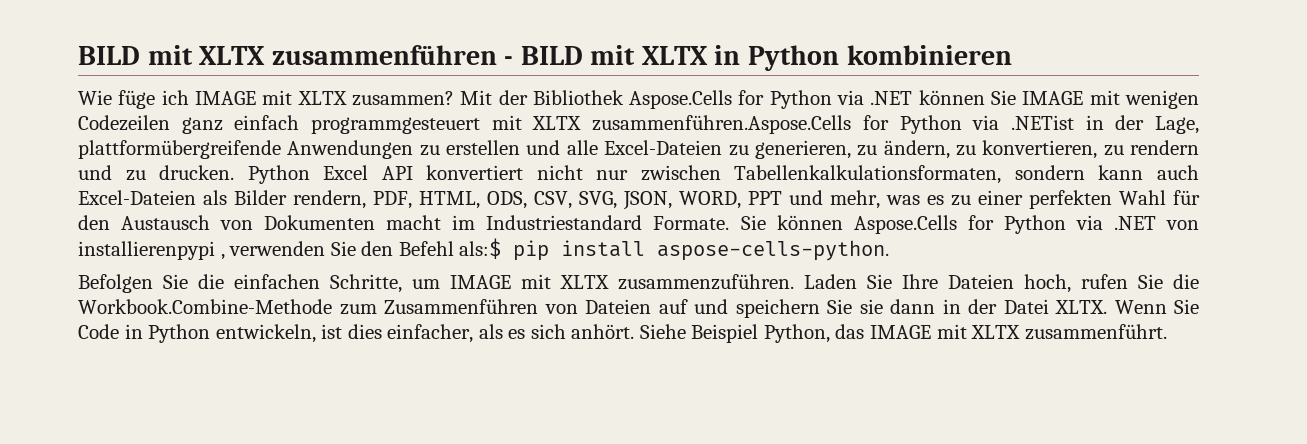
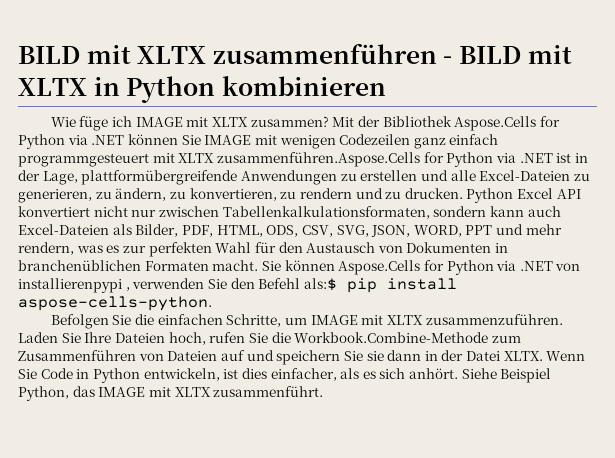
- Mit der Bibliothek Aspose.Cells for Python via .NET können Sie IMAGE mit wenigen Codezeilen ganz einfach programmgesteuert mit XLTX zusammenführen.Aspose.Cells for Python via .NETist in der Lage, plattformübergreifende Anwendungen zu erstellen und alle Excel-Dateien zu generieren, zu ändern, zu konvertieren, zu rendern und zu drucken.
+ Mit der Bibliothek Aspose.Cells for Python via .NET können Sie IMAGE mit wenigen Codezeilen ganz einfach programmgesteuert mit XLTX zusammenführen.Aspose.Cells for Python via .NET ist in der Lage, plattformübergreifende Anwendungen zu erstellen und alle Excel-Dateien zu generieren, zu ändern, zu konvertieren, zu rendern und zu drucken.
- Python Excel API konvertiert nicht nur zwischen Tabellenkalkulationsformaten, sondern kann auch Excel-Dateien als Bilder rendern, PDF, HTML, ODS, CSV, SVG, JSON, WORD, PPT und mehr, was es zu einer perfekten Wahl für den Austausch von Dokumenten macht im Industriestandard Formate.
+ Python Excel API konvertiert nicht nur zwischen Tabellenkalkulationsformaten, sondern kann auch Excel-Dateien als Bilder, PDF, HTML, ODS, CSV, SVG, JSON, WORD, PPT und mehr rendern, was es zur perfekten Wahl für den Austausch von Dokumenten in branchenüblichen Formaten macht.

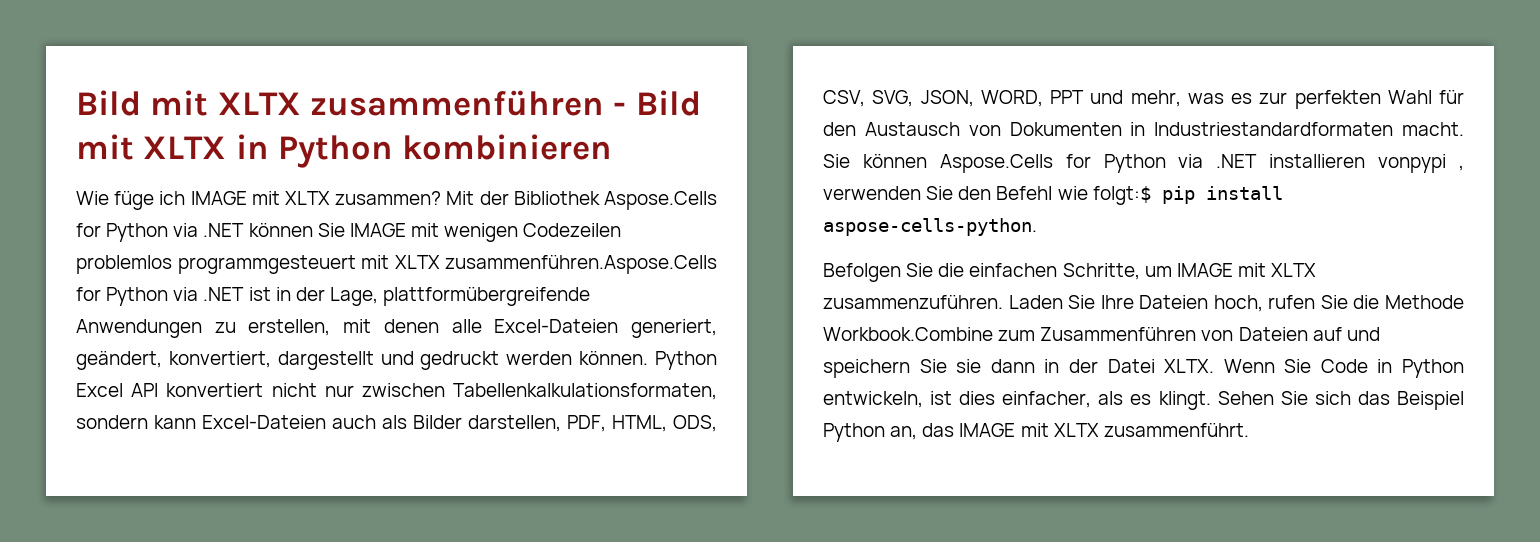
- BILD mit XLTX zusammenführen - BILD mit XLTX in Python kombinieren
+ Bild mit XLTX zusammenführen - Bild mit XLTX in Python kombinieren
- Mit der Bibliothek Aspose.Cells for Python via .NET können Sie IMAGE mit wenigen Codezeilen ganz einfach programmgesteuert mit XLTX zusammenführen.Aspose.Cells for Python via .NET ist in der Lage, plattformübergreifende Anwendungen zu erstellen und alle Excel-Dateien zu generieren, zu ändern, zu konvertieren, zu rendern und zu drucken.
+ Mit der Bibliothek Aspose.Cells for Python via .NET können Sie IMAGE mit wenigen Codezeilen problemlos programmgesteuert mit XLTX zusammenführen.Aspose.Cells for Python via .NET ist in der Lage, plattformübergreifende Anwendungen zu erstellen, mit denen alle Excel-Dateien generiert, geändert, konvertiert, dargestellt und gedruckt werden können.
- Python Excel API konvertiert nicht nur zwischen Tabellenkalkulationsformaten, sondern kann auch Excel-Dateien als Bilder, PDF, HTML, ODS, CSV, SVG, JSON, WORD, PPT und mehr rendern, was es zur perfekten Wahl für den Austausch von Dokumenten in branchenüblichen Formaten macht.
+ Python Excel API konvertiert nicht nur zwischen Tabellenkalkulationsformaten, sondern kann Excel-Dateien auch als Bilder darstellen, PDF, HTML, ODS, CSV, SVG, JSON, WORD, PPT und mehr, was es zur perfekten Wahl für den Austausch von Dokumenten in Industriestandardformaten macht.
- Sie können Aspose.Cells for Python via .NET von installierenpypi , verwenden Sie den Befehl als:$ pip install aspose-cells-python.
+ Sie können Aspose.Cells for Python via .NET installieren vonpypi , verwenden Sie den Befehl wie folgt:$ pip install aspose-cells-python.
- Laden Sie Ihre Dateien hoch, rufen Sie die Workbook.Combine-Methode zum Zusammenführen von Dateien auf und speichern Sie sie dann in der Datei XLTX.
+ Laden Sie Ihre Dateien hoch, rufen Sie die Methode Workbook.Combine zum Zusammenführen von Dateien auf und speichern Sie sie dann in der Datei XLTX.
- Wenn Sie Code in Python entwickeln, ist dies einfacher, als es sich anhört. Siehe Beispiel Python, das IMAGE mit XLTX zusammenführt.
+ Wenn Sie Code in Python entwickeln, ist dies einfacher, als es klingt. Sehen Sie sich das Beispiel Python an, das IMAGE mit XLTX zusammenführt.

